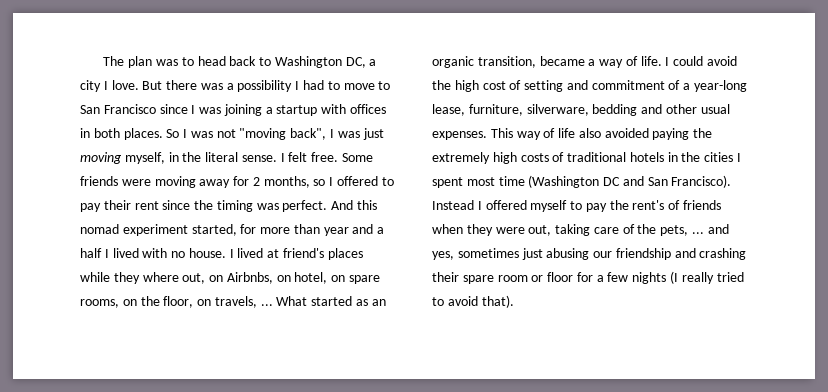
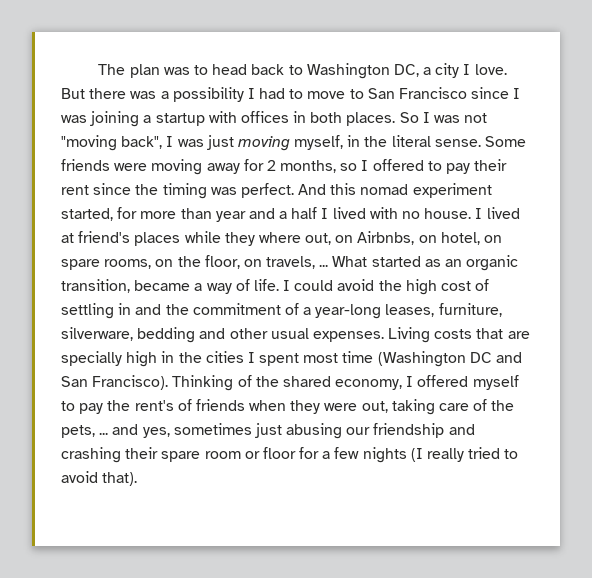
- I felt free.
- I could avoid the high cost of setting and commitment of a year-long lease, furniture, silverware, bedding and other usual expenses.
+ I could avoid the high cost of settling in and the commitment of a year-long leases, furniture, silverware, bedding and other usual expenses.
- This way of life also avoided paying the extremely high costs of traditional hotels in the cities I spent most time (Washington DC and San Francisco).
+ Living costs that are specially high in the cities I spent most time (Washington DC and San Francisco).
- Instead I offered myself to pay the rent's of friends when they were out, taking care of the pets, ... and yes, sometimes just abusing our friendship and crashing their spare room or floor for a few nights (I really tried to avoid that).
+ Thinking of the shared economy, I offered myself to pay the rent's of friends when they were out, taking care of the pets, ... and yes, sometimes just abusing our friendship and crashing their spare room or floor for a few nights (I really tried to avoid that).

